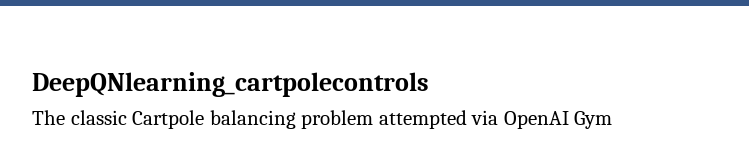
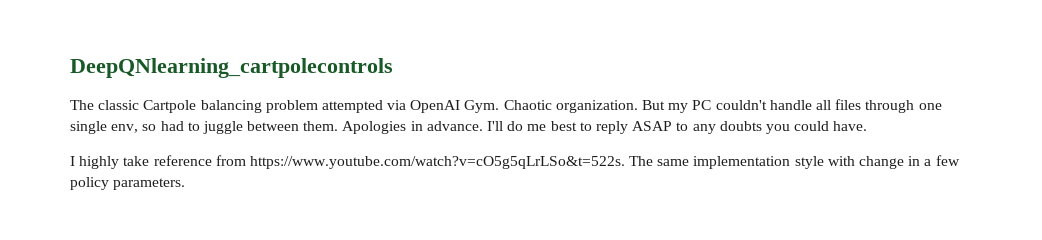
- The classic Cartpole balancing problem attempted via OpenAI Gym
+ The classic Cartpole balancing problem attempted via OpenAI Gym. Chaotic organization. But my PC couldn't handle all files through one single env, so had to juggle between them. Apologies in advance. I'll do me best to reply ASAP to any doubts you could have.
+ I highly take reference from https://www.youtube.com/watch?v=cO5g5qLrLSo&t=522s. The same implementation style with change in a few policy parameters.

